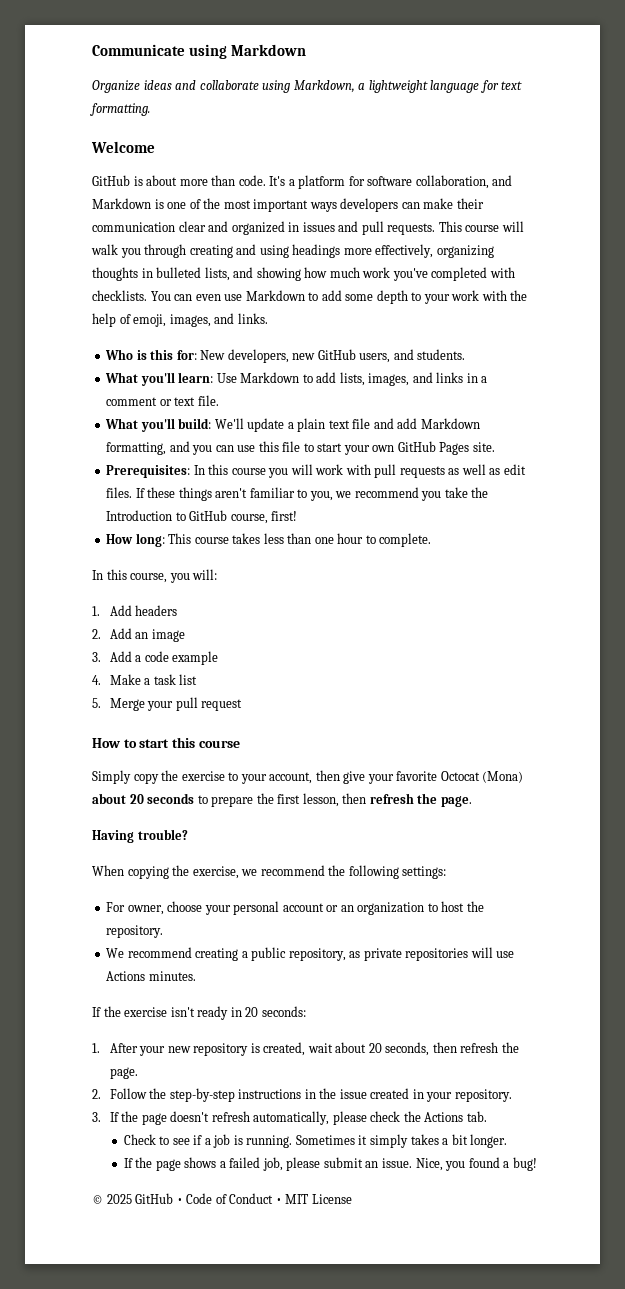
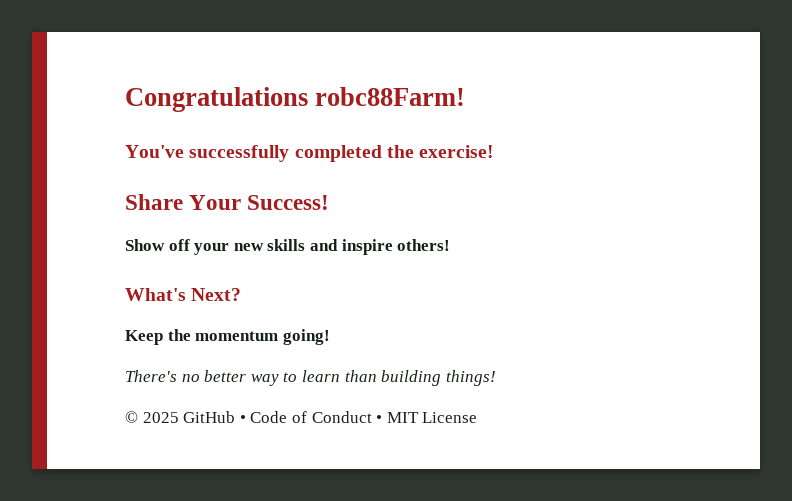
- Communicate using Markdown
- Organize ideas and collaborate using Markdown, a lightweight language for text formatting.
- Welcome
- GitHub is about more than code. It's a platform for software collaboration, and Markdown is one of the most important ways developers can make their communication clear and organized in issues and pull requests. This course will walk you through creating and using headings more effectively, organizing thoughts in bulleted lists, and showing how much work you've completed with checklists. You can even use Markdown to add some depth to your work with the help of emoji, images, and links.
- Who is this for: New developers, new GitHub users, and students.
- What you'll learn: Use Markdown to add lists, images, and links in a comment or text file.
- What you'll build: We'll update a plain text file and add Markdown formatting, and you can use this file to start your own GitHub Pages site.
- Prerequisites: In this course you will work with pull requests as well as edit files. If these things aren't familiar to you, we recommend you take the Introduction to GitHub course, first!
- How long: This course takes less than one hour to complete.
- In this course, you will:
- 1. Add headers
- 2. Add an image
- 3. Add a code example
- 4. Make a task list
- 5. Merge your pull request
- How to start this course
- Simply copy the exercise to your account, then give your favorite Octocat (Mona) about 20 seconds to prepare the first lesson, then refresh the page.
- Having trouble?
- When copying the exercise, we recommend the following settings:
- For owner, choose your personal account or an organization to host the repository.
- We recommend creating a public repository, as private repositories will use Actions minutes.
- If the exercise isn't ready in 20 seconds:
- 1. After your new repository is created, wait about 20 seconds, then refresh the page.
- 2. Follow the step-by-step instructions in the issue created in your repository.
- 3. If the page doesn't refresh automatically, please check the Actions tab.
- Check to see if a job is running. Sometimes it simply takes a bit longer.
- If the page shows a failed job, please submit an issue. Nice, you found a bug!
+ Congratulations robc88Farm!
+ You've successfully completed the exercise!
+ Share Your Success!
+ Show off your new skills and inspire others!
+ What's Next?
+ Keep the momentum going!
+ There's no better way to learn than building things!

